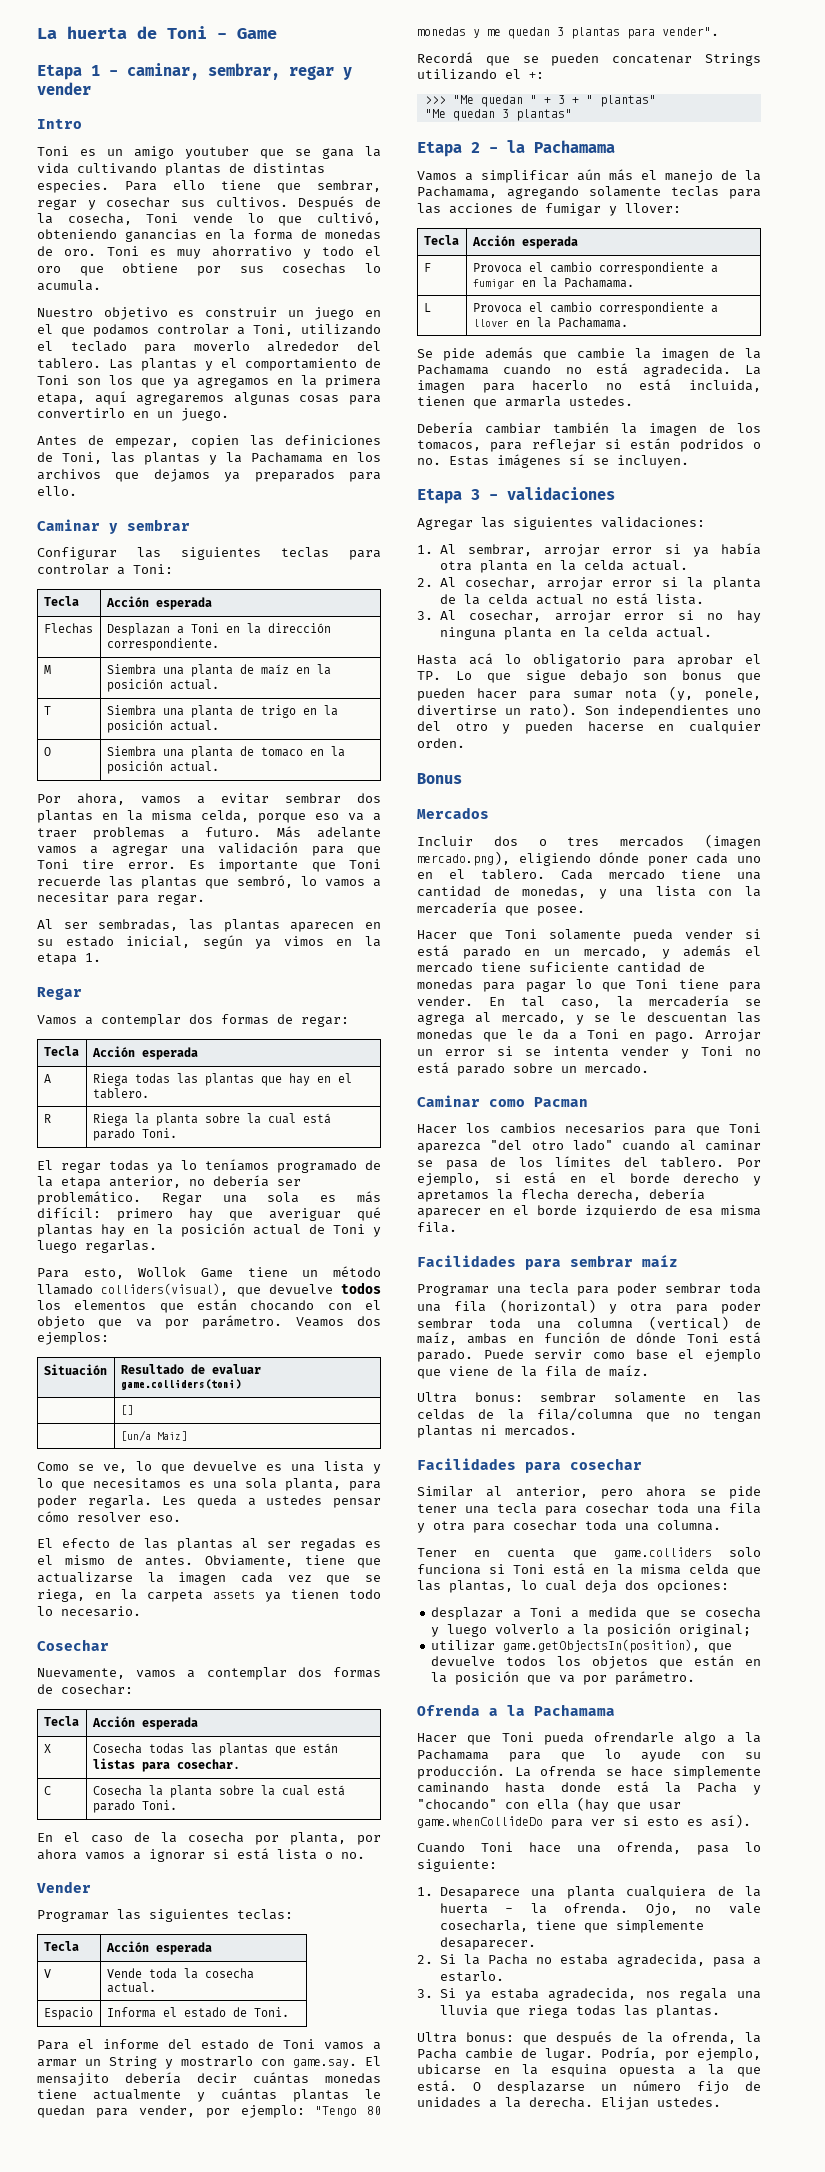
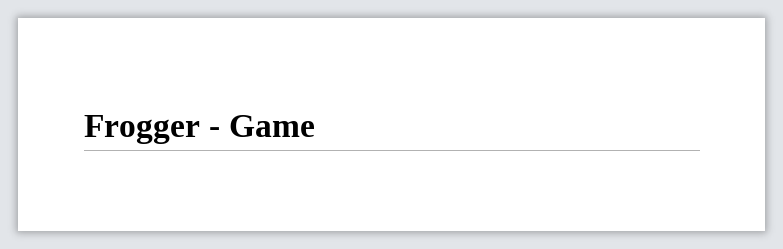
- La huerta de Toni - Game
- Etapa 1 - caminar, sembrar, regar y vender
- Intro
- Toni es un amigo youtuber que se gana la vida cultivando plantas de distintas especies. Para ello tiene que sembrar, regar y cosechar sus cultivos. Después de la cosecha, Toni vende lo que cultivó, obteniendo ganancias en la forma de monedas de oro. Toni es muy ahorrativo y todo el oro que obtiene por sus cosechas lo acumula.
- Nuestro objetivo es construir un juego en el que podamos controlar a Toni, utilizando el teclado para moverlo alrededor del tablero. Las plantas y el comportamiento de Toni son los que ya agregamos en la primera etapa, aquí agregaremos algunas cosas para convertirlo en un juego.
- Antes de empezar, copien las definiciones de Toni, las plantas y la Pachamama en los archivos que dejamos ya preparados para ello.
- Caminar y sembrar
- Configurar las siguientes teclas para controlar a Toni:
- Tecla | Acción esperada
- Flechas | Desplazan a Toni en la dirección correspondiente.
- M | Siembra una planta de maíz en la posición actual.
- T | Siembra una planta de trigo en la posición actual.
- O | Siembra una planta de tomaco en la posición actual.
- Por ahora, vamos a evitar sembrar dos plantas en la misma celda, porque eso va a traer problemas a futuro. Más adelante vamos a agregar una validación para que Toni tire error. Es importante que Toni recuerde las plantas que sembró, lo vamos a necesitar para regar.
- Al ser sembradas, las plantas aparecen en su estado inicial, según ya vimos en la etapa 1.
- Regar
- Vamos a contemplar dos formas de regar:
- Tecla | Acción esperada
- A | Riega todas las plantas que hay en el tablero.
- R | Riega la planta sobre la cual está parado Toni.
- El regar todas ya lo teníamos programado de la etapa anterior, no debería ser problemático. Regar una sola es más difícil: primero hay que averiguar qué plantas hay en la posición actual de Toni y luego regarlas.
- Para esto, Wollok Game tiene un método llamado colliders(visual), que devuelve todos los elementos que están chocando con el objeto que va por parámetro. Veamos dos ejemplos:
- Situación | Resultado de evaluar game.colliders(toni)
- | []
- | [un/a Maiz]
- Como se ve, lo que devuelve es una lista y lo que necesitamos es una sola planta, para poder regarla. Les queda a ustedes pensar cómo resolver eso.
- El efecto de las plantas al ser regadas es el mismo de antes. Obviamente, tiene que actualizarse la imagen cada vez que se riega, en la carpeta assets ya tienen todo lo necesario.
- Cosechar
- Nuevamente, vamos a contemplar dos formas de cosechar:
- Tecla | Acción esperada
- X | Cosecha todas las plantas que están listas para cosechar.
- C | Cosecha la planta sobre la cual está parado Toni.
- En el caso de la cosecha por planta, por ahora vamos a ignorar si está lista o no.
- Vender
- Programar las siguientes teclas:
- Tecla | Acción esperada
- V | Vende toda la cosecha actual.
- Espacio | Informa el estado de Toni.
- Para el informe del estado de Toni vamos a armar un String y mostrarlo con game.say. El mensajito debería decir cuántas monedas tiene actualmente y cuántas plantas le quedan para vender, por ejemplo: "Tengo 80 monedas y me quedan 3 plantas para vender".
- Recordá que se pueden concatenar Strings utilizando el +:
- >>> "Me quedan " + 3 + " plantas"
- "Me quedan 3 plantas"
- Etapa 2 - la Pachamama
- Vamos a simplificar aún más el manejo de la Pachamama, agregando solamente teclas para las acciones de fumigar y llover:
- Tecla | Acción esperada
- F | Provoca el cambio correspondiente a fumigar en la Pachamama.
- L | Provoca el cambio correspondiente a llover en la Pachamama.
- Se pide además que cambie la imagen de la Pachamama cuando no está agradecida. La imagen para hacerlo no está incluida, tienen que armarla ustedes.
- Debería cambiar también la imagen de los tomacos, para reflejar si están podridos o no. Estas imágenes sí se incluyen.
- Etapa 3 - validaciones
- Agregar las siguientes validaciones:
- 1. Al sembrar, arrojar error si ya había otra planta en la celda actual.
- 2. Al cosechar, arrojar error si la planta de la celda actual no está lista.
- 3. Al cosechar, arrojar error si no hay ninguna planta en la celda actual.
- Hasta acá lo obligatorio para aprobar el TP. Lo que sigue debajo son bonus que pueden hacer para sumar nota (y, ponele, divertirse un rato). Son independientes uno del otro y pueden hacerse en cualquier orden.
- Bonus
- Mercados
- Incluir dos o tres mercados (imagen mercado.png), eligiendo dónde poner cada uno en el tablero. Cada mercado tiene una cantidad de monedas, y una lista con la mercadería que posee.
- Hacer que Toni solamente pueda vender si está parado en un mercado, y además el mercado tiene suficiente cantidad de monedas para pagar lo que Toni tiene para vender. En tal caso, la mercadería se agrega al mercado, y se le descuentan las monedas que le da a Toni en pago. Arrojar un error si se intenta vender y Toni no está parado sobre un mercado.
- Caminar como Pacman
- Hacer los cambios necesarios para que Toni aparezca "del otro lado" cuando al caminar se pasa de los límites del tablero. Por ejemplo, si está en el borde derecho y apretamos la flecha derecha, debería aparecer en el borde izquierdo de esa misma fila.
- Facilidades para sembrar maíz
- Programar una tecla para poder sembrar toda una fila (horizontal) y otra para poder sembrar toda una columna (vertical) de maíz, ambas en función de dónde Toni está parado. Puede servir como base el ejemplo que viene de la fila de maíz.
- Ultra bonus: sembrar solamente en las celdas de la fila/columna que no tengan plantas ni mercados.
- Facilidades para cosechar
- Similar al anterior, pero ahora se pide tener una tecla para cosechar toda una fila y otra para cosechar toda una columna.
- Tener en cuenta que game.colliders solo funciona si Toni está en la misma celda que las plantas, lo cual deja dos opciones:
- desplazar a Toni a medida que se cosecha y luego volverlo a la posición original;
- utilizar game.getObjectsIn(position), que devuelve todos los objetos que están en la posición que va por parámetro.
- Ofrenda a la Pachamama
- Hacer que Toni pueda ofrendarle algo a la Pachamama para que lo ayude con su producción. La ofrenda se hace simplemente caminando hasta donde está la Pacha y "chocando" con ella (hay que usar game.whenCollideDo para ver si esto es así).
- Cuando Toni hace una ofrenda, pasa lo siguiente:
- 1. Desaparece una planta cualquiera de la huerta - la ofrenda. Ojo, no vale cosecharla, tiene que simplemente desaparecer.
- 2. Si la Pacha no estaba agradecida, pasa a estarlo.
- 3. Si ya estaba agradecida, nos regala una lluvia que riega todas las plantas.
- Ultra bonus: que después de la ofrenda, la Pacha cambie de lugar. Podría, por ejemplo, ubicarse en la esquina opuesta a la que está. O desplazarse un número fijo de unidades a la derecha. Elijan ustedes.
+ Frogger - Game

